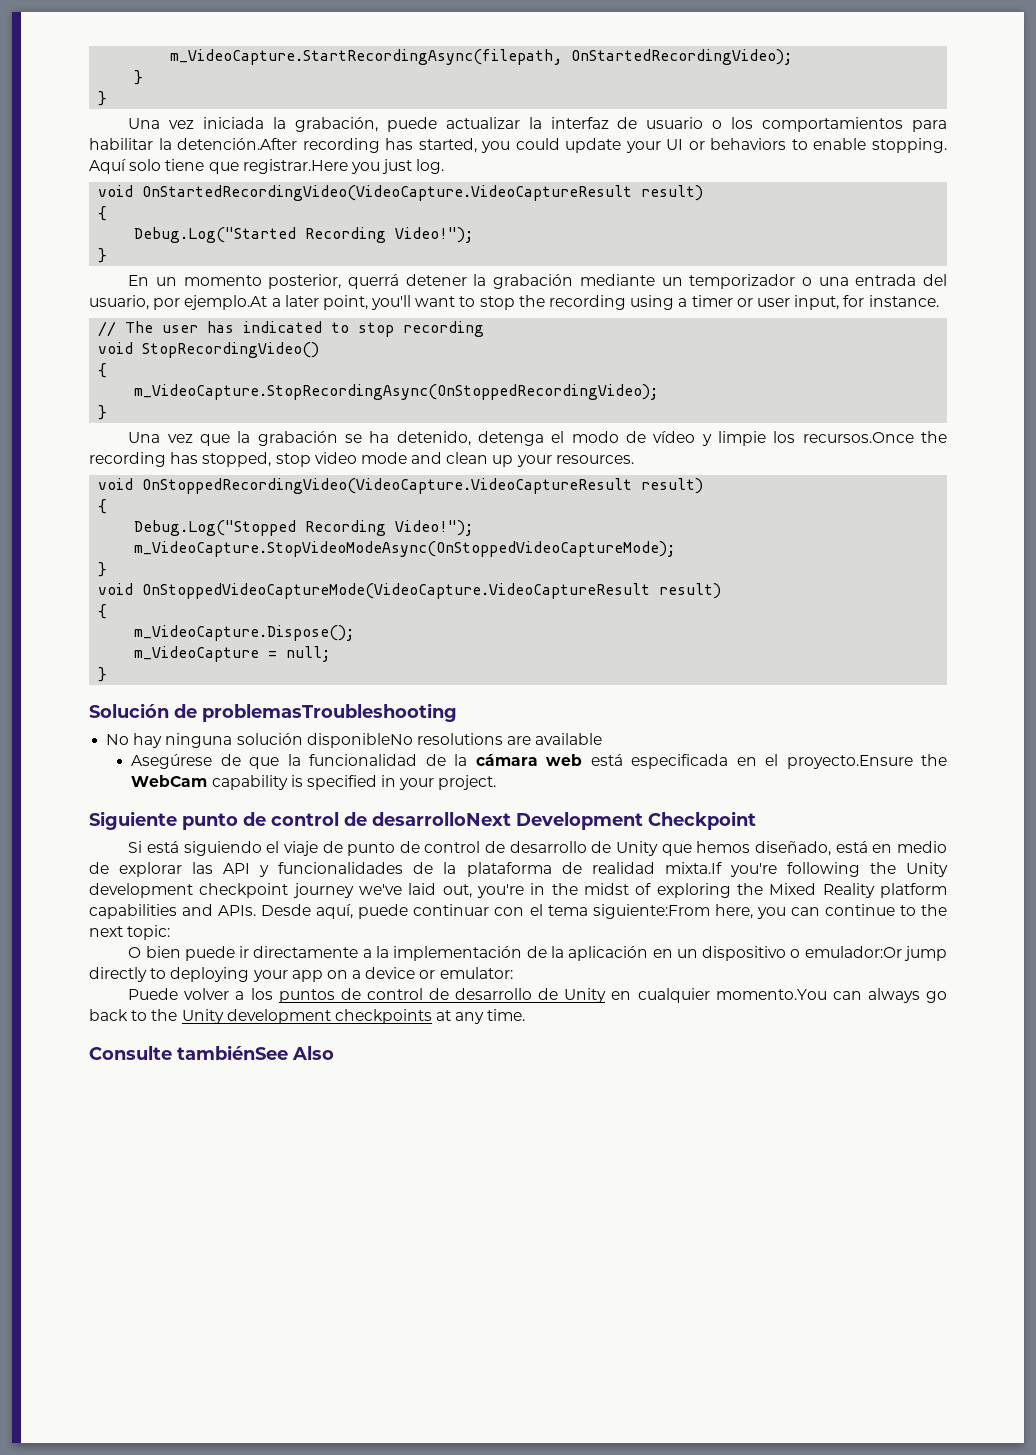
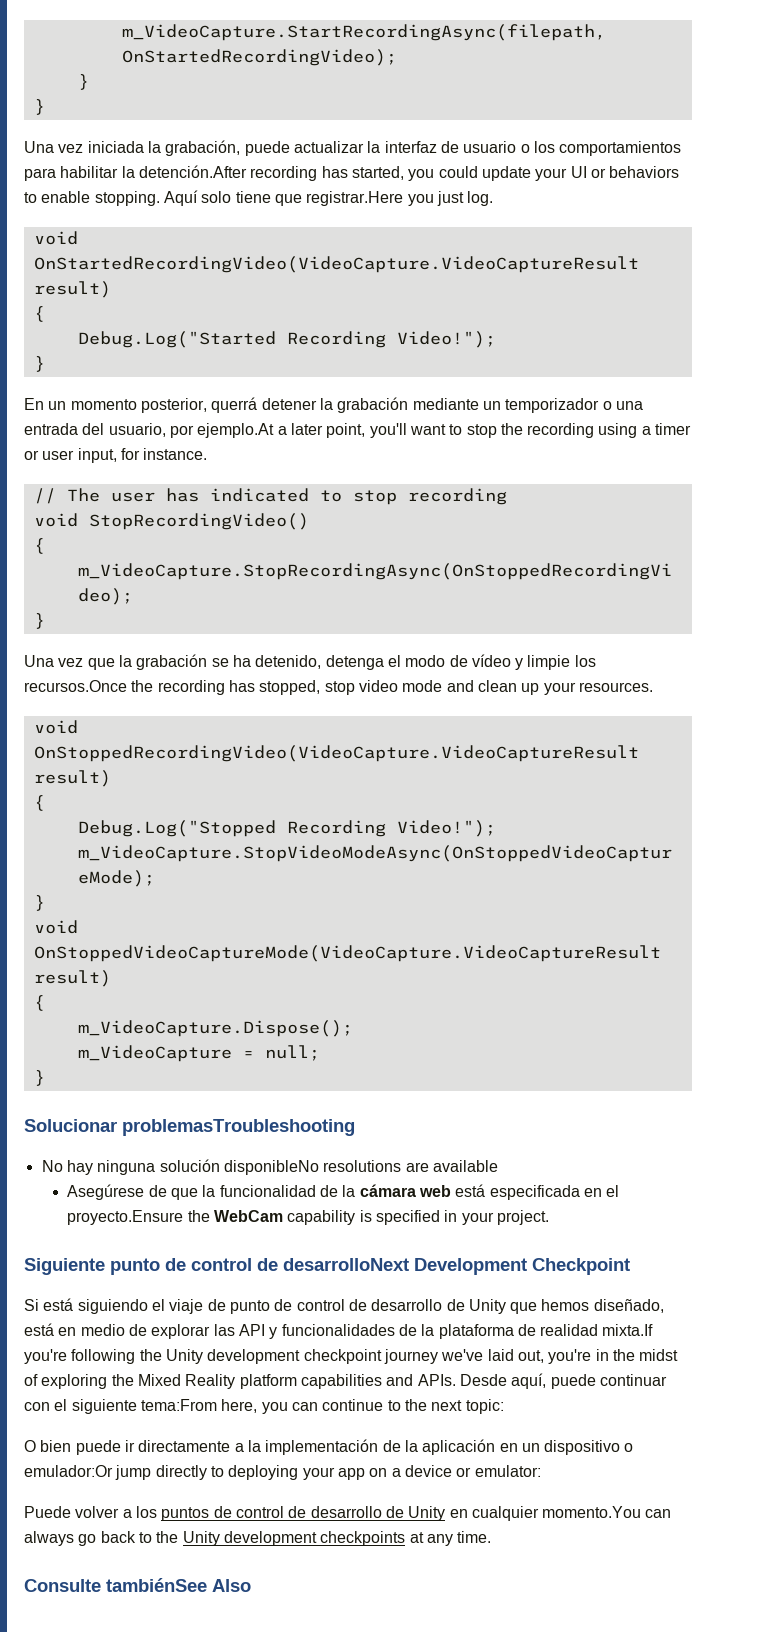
- Solución de problemasTroubleshooting
+ Solucionar problemasTroubleshooting
- Desde aquí, puede continuar con el tema siguiente:From here, you can continue to the next topic:
+ Desde aquí, puede continuar con el siguiente tema:From here, you can continue to the next topic:

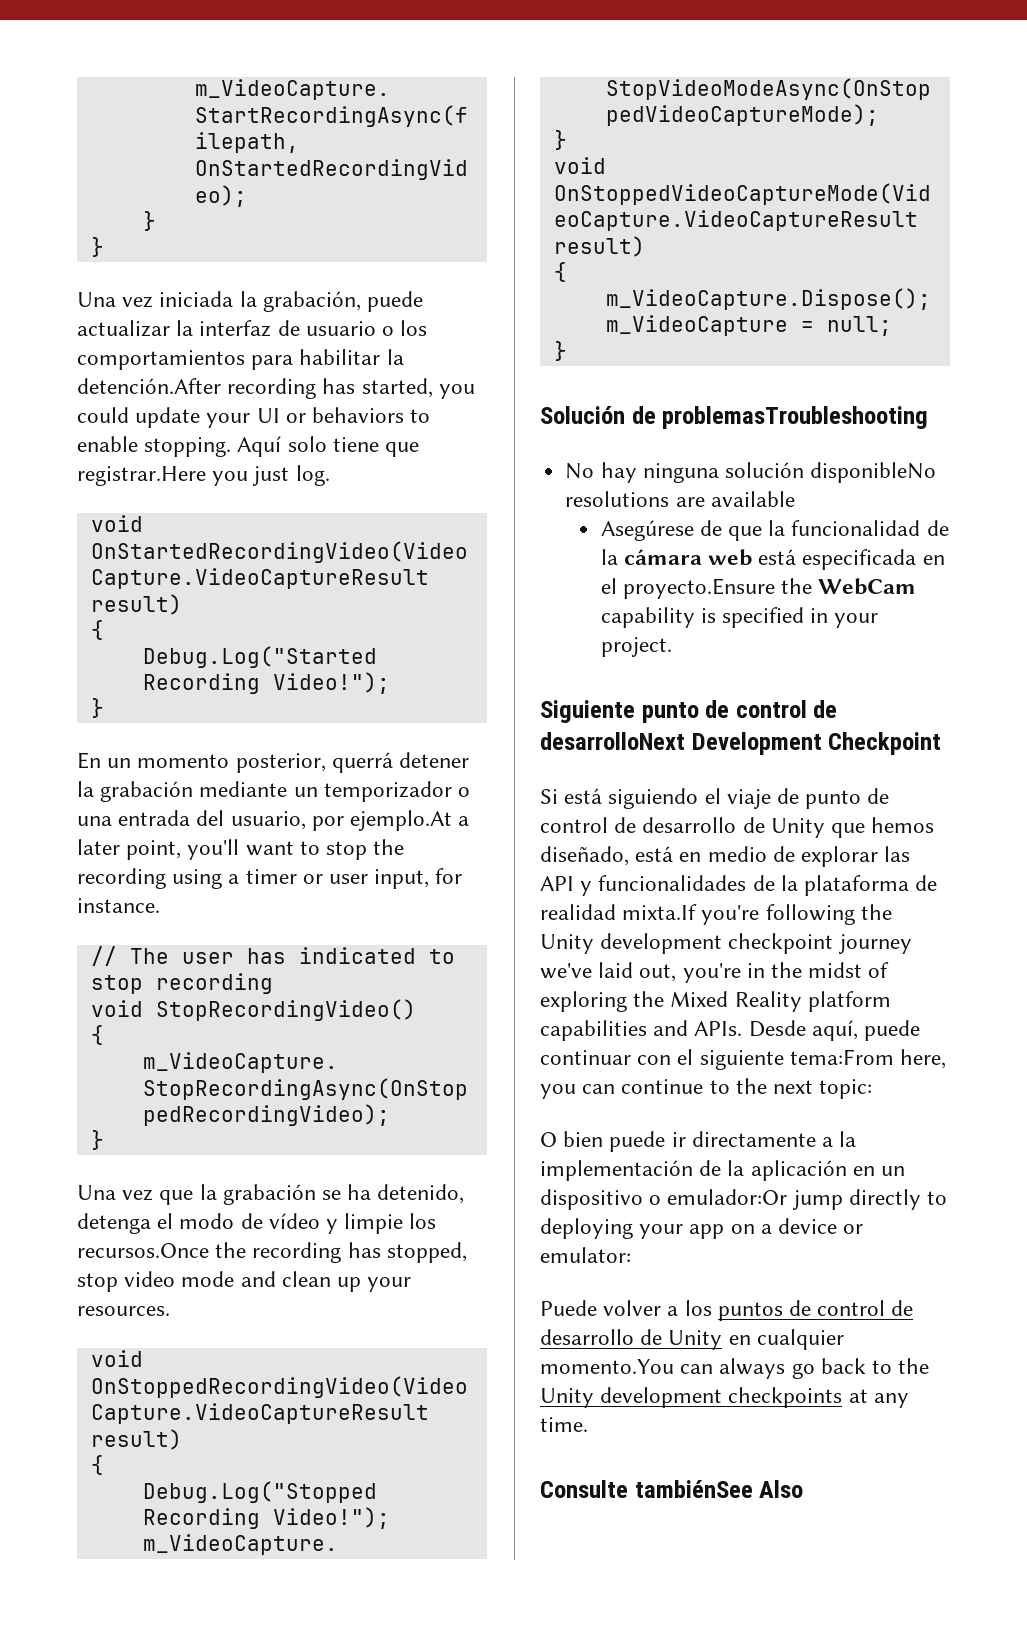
- Solucionar problemasTroubleshooting
+ Solución de problemasTroubleshooting

